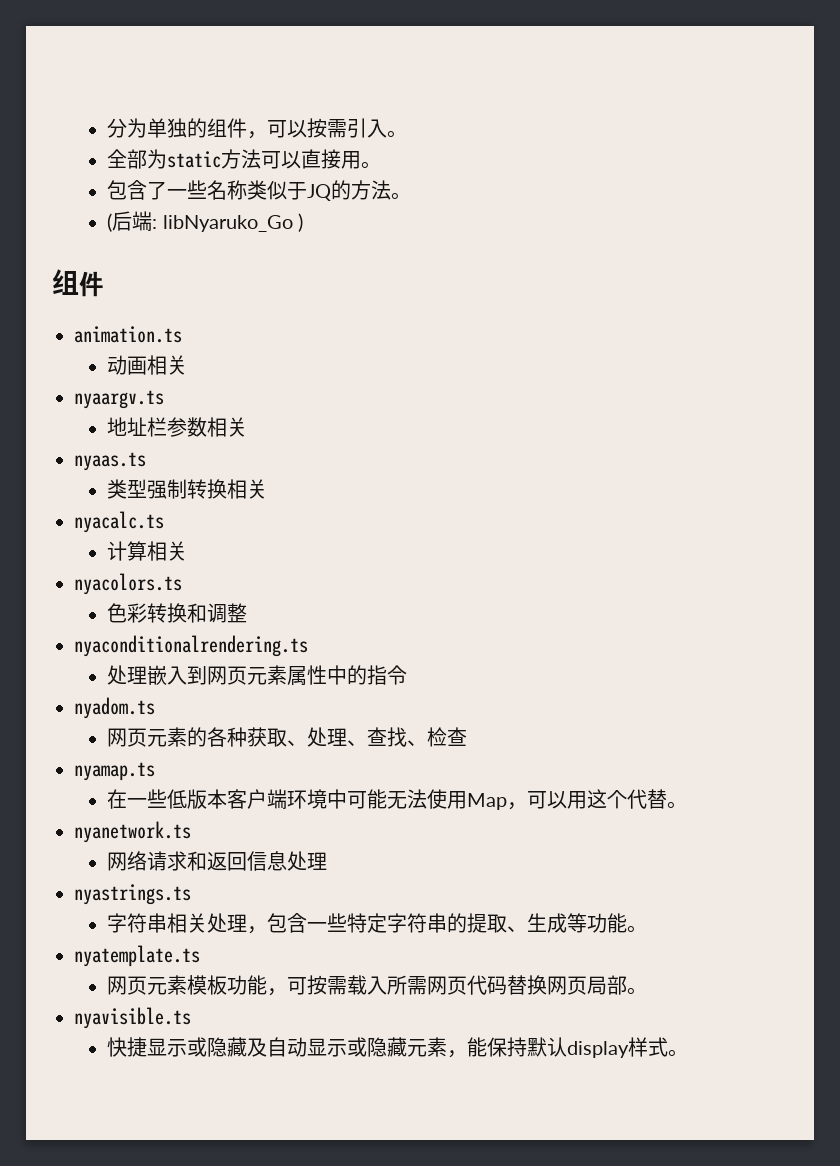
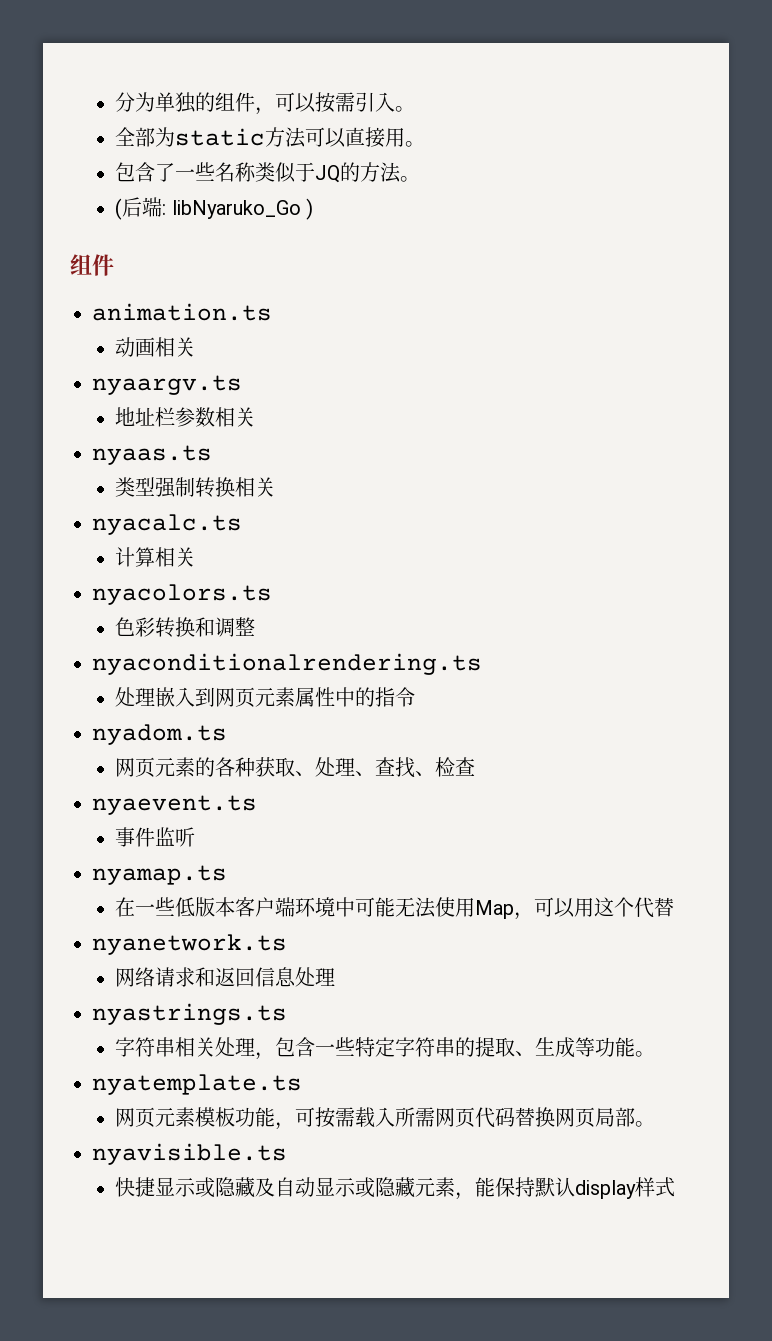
+ nyaevent.ts
+ 事件监听
- 在一些低版本客户端环境中可能无法使用Map，可以用这个代替。
+ 在一些低版本客户端环境中可能无法使用Map，可以用这个代替
- 快捷显示或隐藏及自动显示或隐藏元素，能保持默认display样式。
+ 快捷显示或隐藏及自动显示或隐藏元素，能保持默认display样式

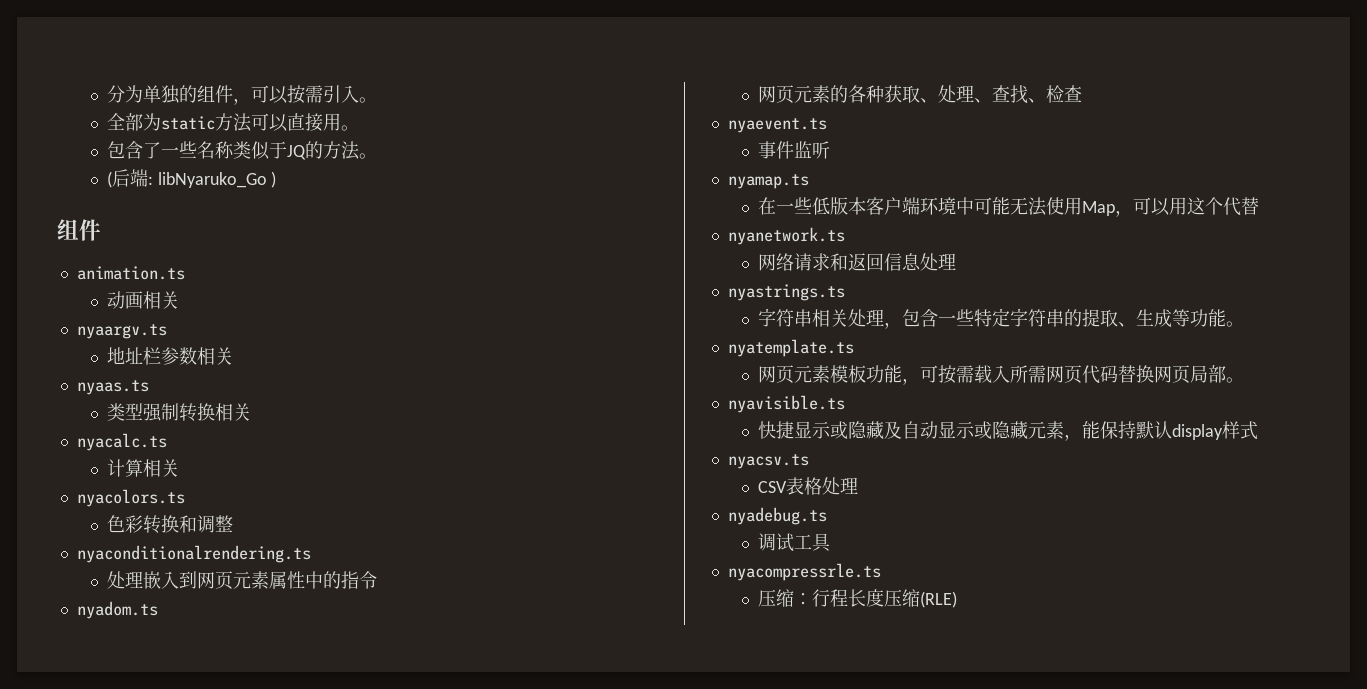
+ nyacsv.ts
+ CSV表格处理
+ nyadebug.ts
+ 调试工具
+ nyacompressrle.ts
+ 压缩：行程长度压缩(RLE)

